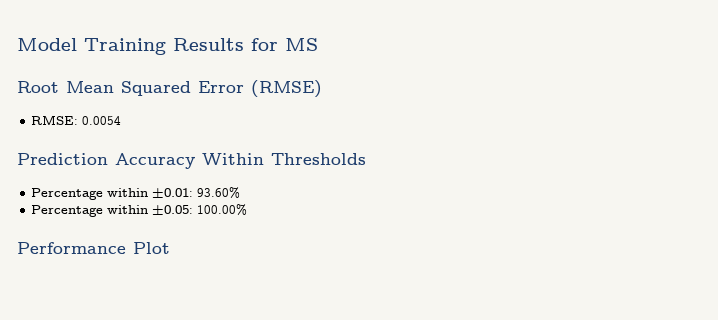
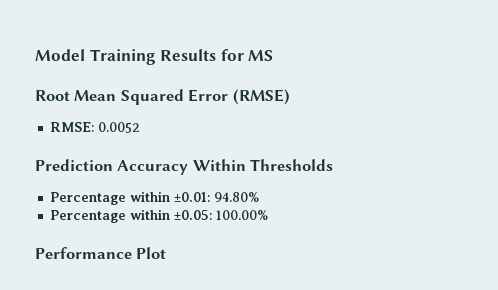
- RMSE: 0.0054
+ RMSE: 0.0052
- Percentage within ±0.01: 93.60%
+ Percentage within ±0.01: 94.80%

